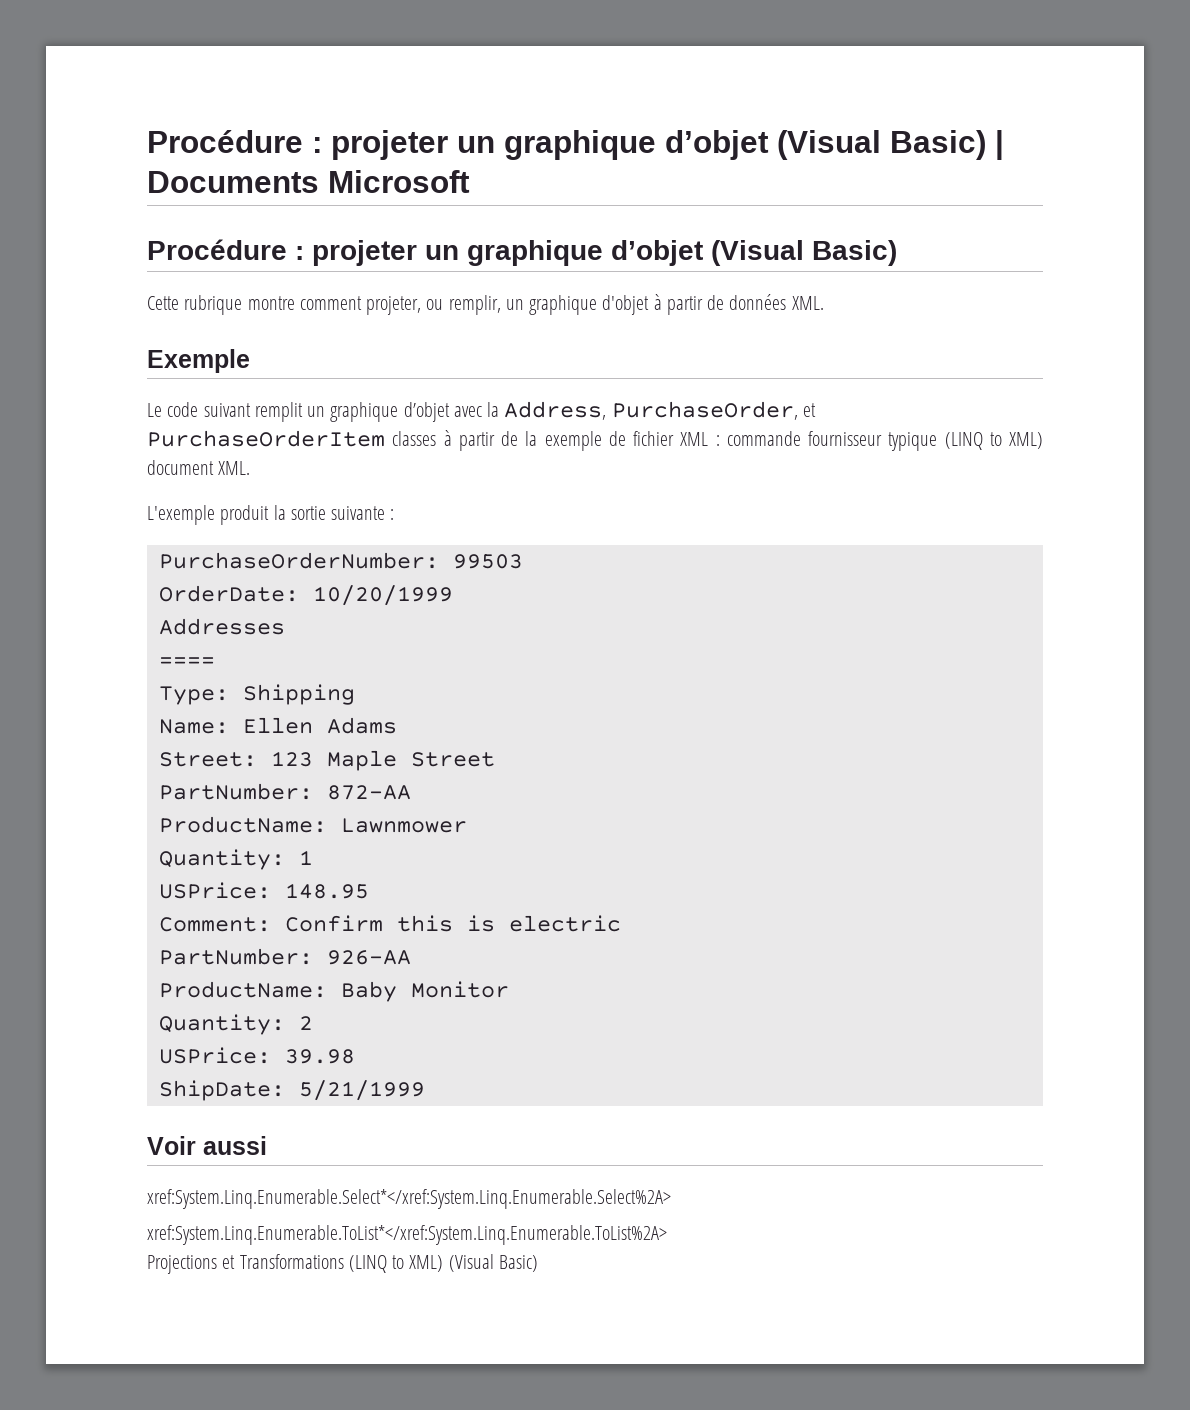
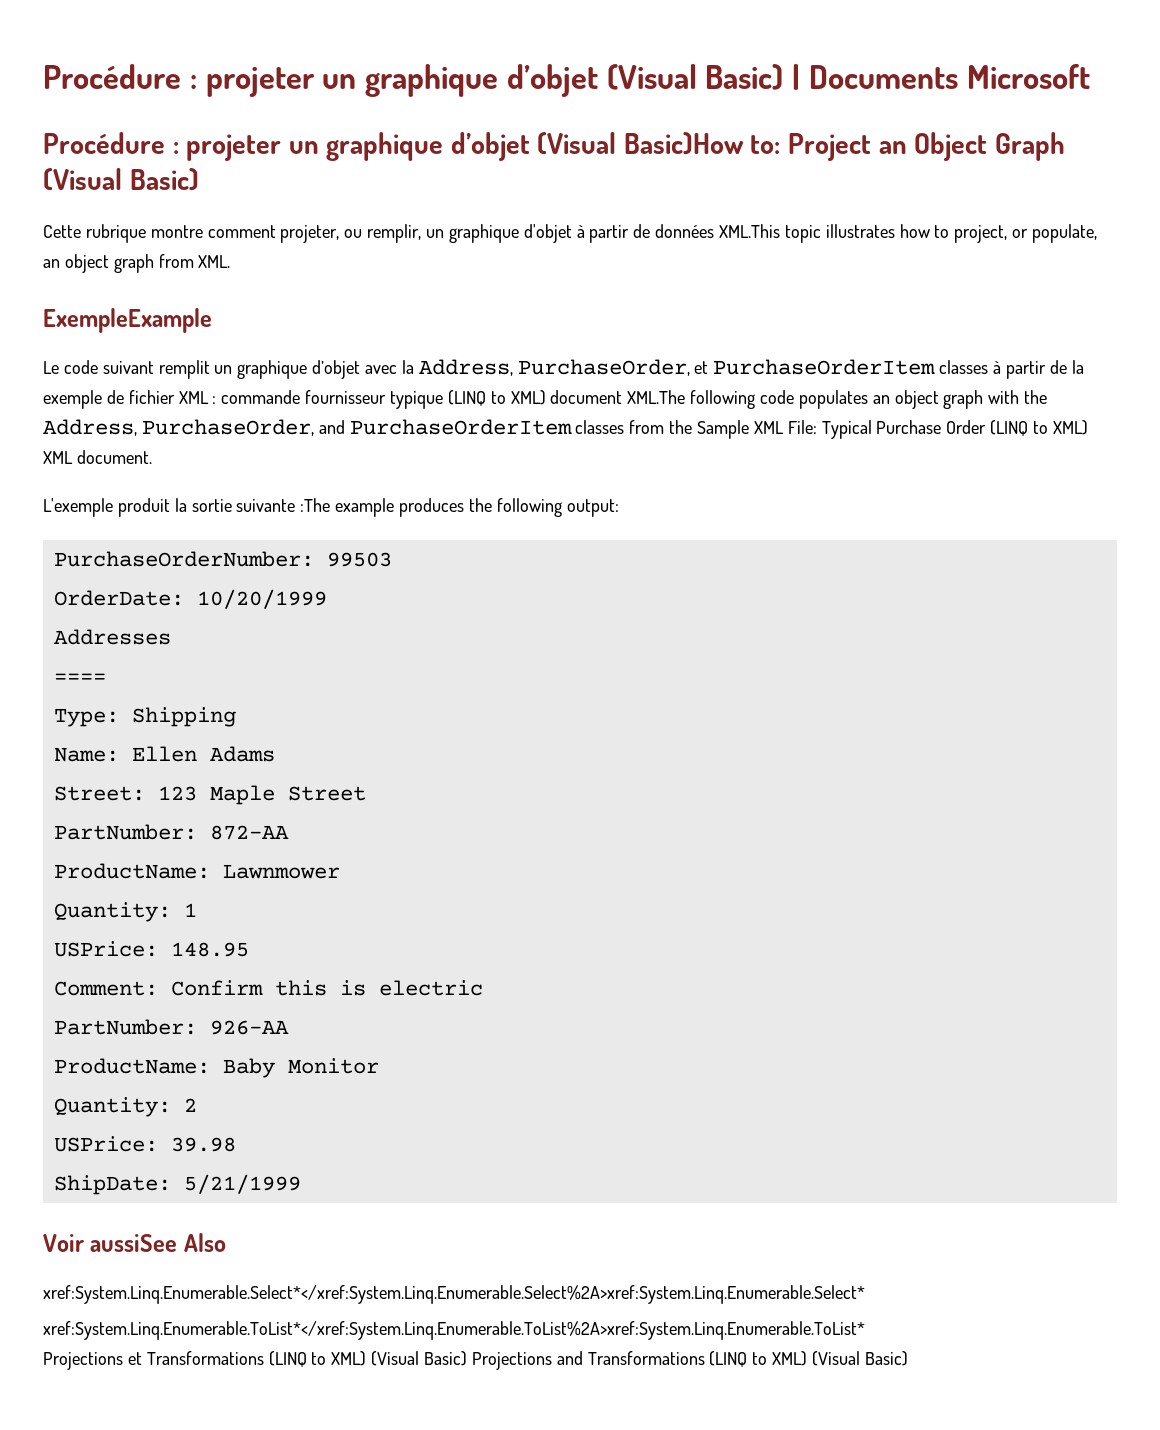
  Procédure : projeter un graphique d’objet (Visual Basic) | Documents Microsoft
- Procédure : projeter un graphique d’objet (Visual Basic)
+ Procédure : projeter un graphique d’objet (Visual Basic)How to: Project an Object Graph (Visual Basic)
- Cette rubrique montre comment projeter, ou remplir, un graphique d'objet à partir de données XML.
- Exemple
+ Cette rubrique montre comment projeter, ou remplir, un graphique d'objet à partir de données XML.This topic illustrates how to project, or populate, an object graph from XML.
+ ExempleExample
- Le code suivant remplit un graphique d’objet avec la Address, PurchaseOrder, et PurchaseOrderItem classes à partir de la exemple de fichier XML : commande fournisseur typique (LINQ to XML) document XML.
+ Le code suivant remplit un graphique d’objet avec la Address, PurchaseOrder, et PurchaseOrderItem classes à partir de la exemple de fichier XML : commande fournisseur typique (LINQ to XML) document XML.The following code populates an object graph with the Address, PurchaseOrder, and PurchaseOrderItem classes from the Sample XML File: Typical Purchase Order (LINQ to XML) XML document.
- L'exemple produit la sortie suivante :
+ L'exemple produit la sortie suivante :The example produces the following output:
- Voir aussi
- xref:System.Linq.Enumerable.Select*</xref:System.Linq.Enumerable.Select%2A>
- xref:System.Linq.Enumerable.ToList*</xref:System.Linq.Enumerable.ToList%2A>
+ Voir aussiSee Also
+ xref:System.Linq.Enumerable.Select*</xref:System.Linq.Enumerable.Select%2A>xref:System.Linq.Enumerable.Select*
+ xref:System.Linq.Enumerable.ToList*</xref:System.Linq.Enumerable.ToList%2A>xref:System.Linq.Enumerable.ToList*
- Projections et Transformations (LINQ to XML) (Visual Basic)
+ Projections et Transformations (LINQ to XML) (Visual Basic) Projections and Transformations (LINQ to XML) (Visual Basic)

